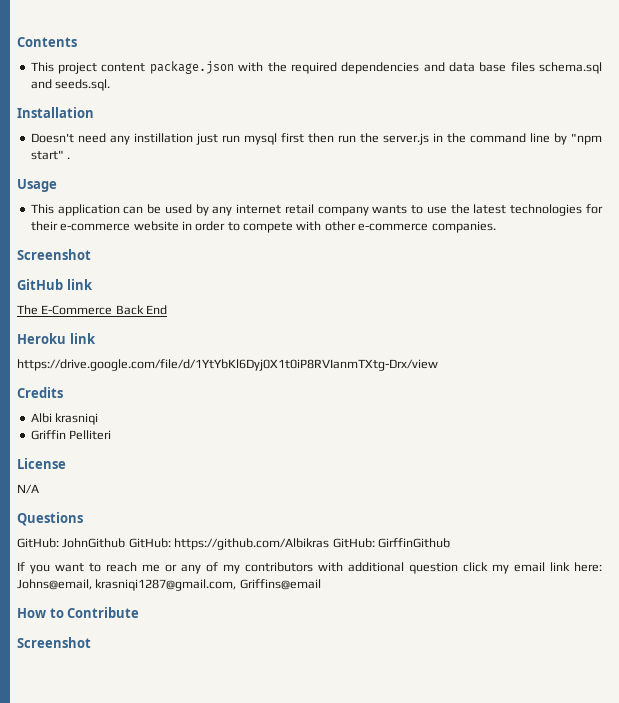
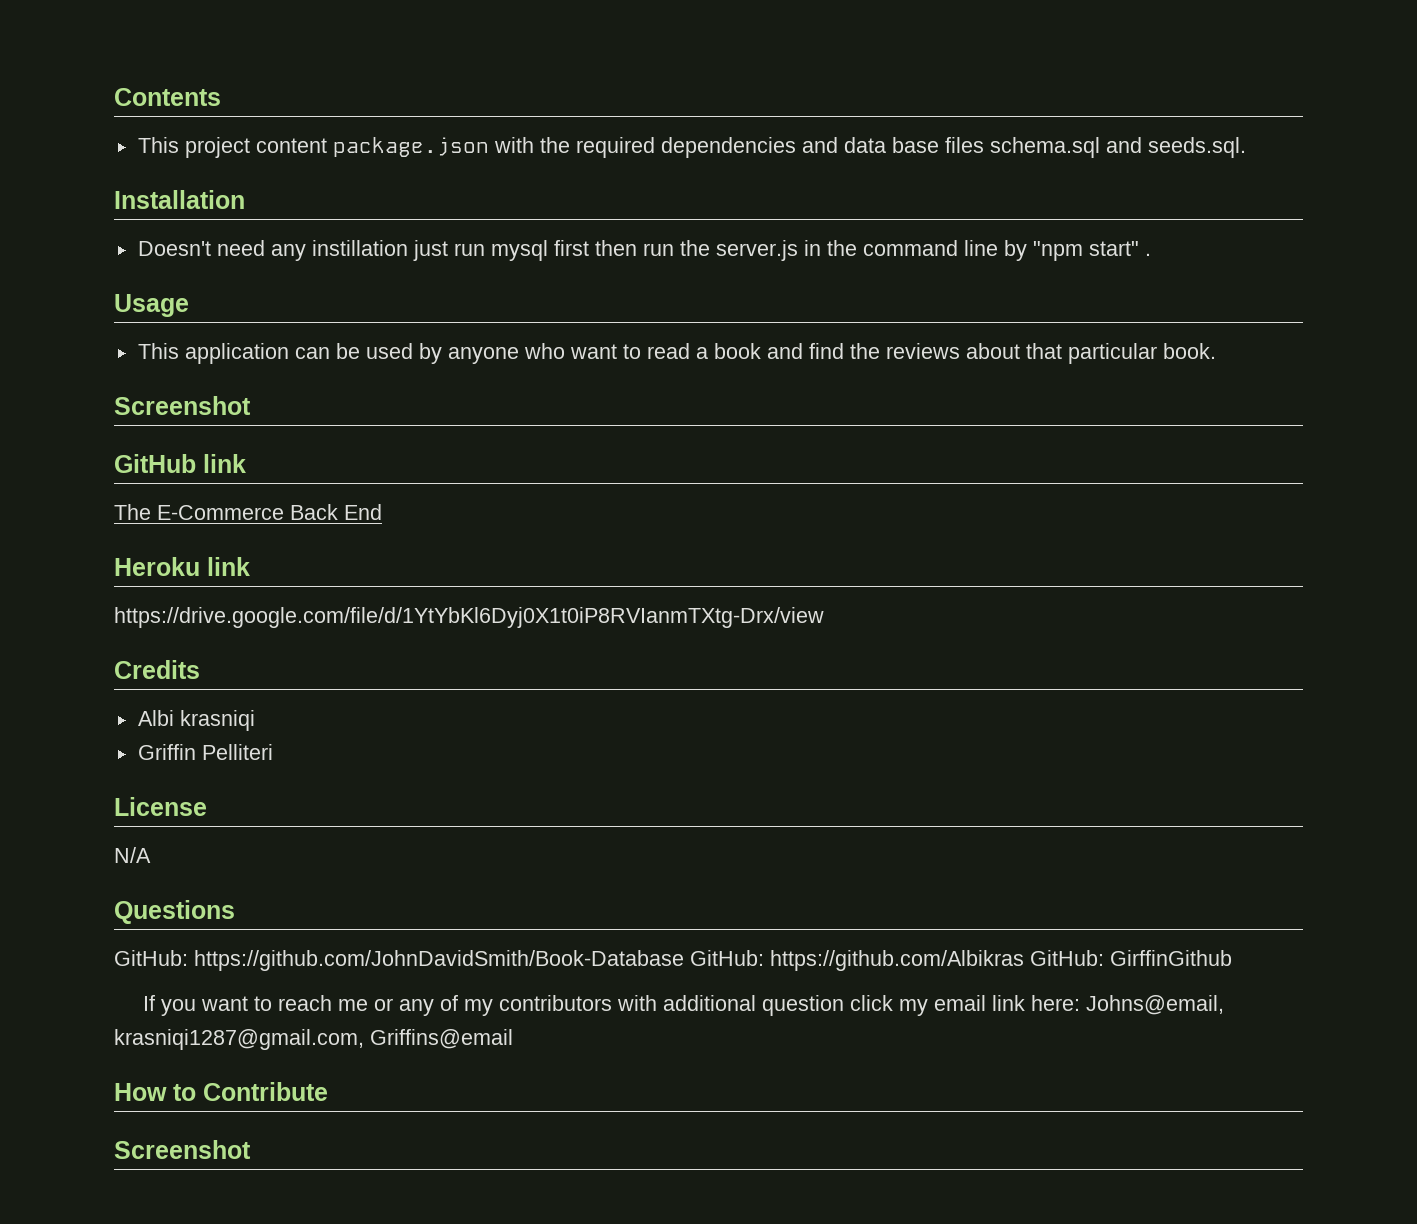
- This application can be used by any internet retail company wants to use the latest technologies for their e-commerce website in order to compete with other e-commerce companies.
+ This application can be used by anyone who want to read a book and find the reviews about that particular book.
- GitHub: JohnGithub GitHub: https://github.com/Albikras GitHub: GirffinGithub
+ GitHub: https://github.com/JohnDavidSmith/Book-Database GitHub: https://github.com/Albikras GitHub: GirffinGithub

